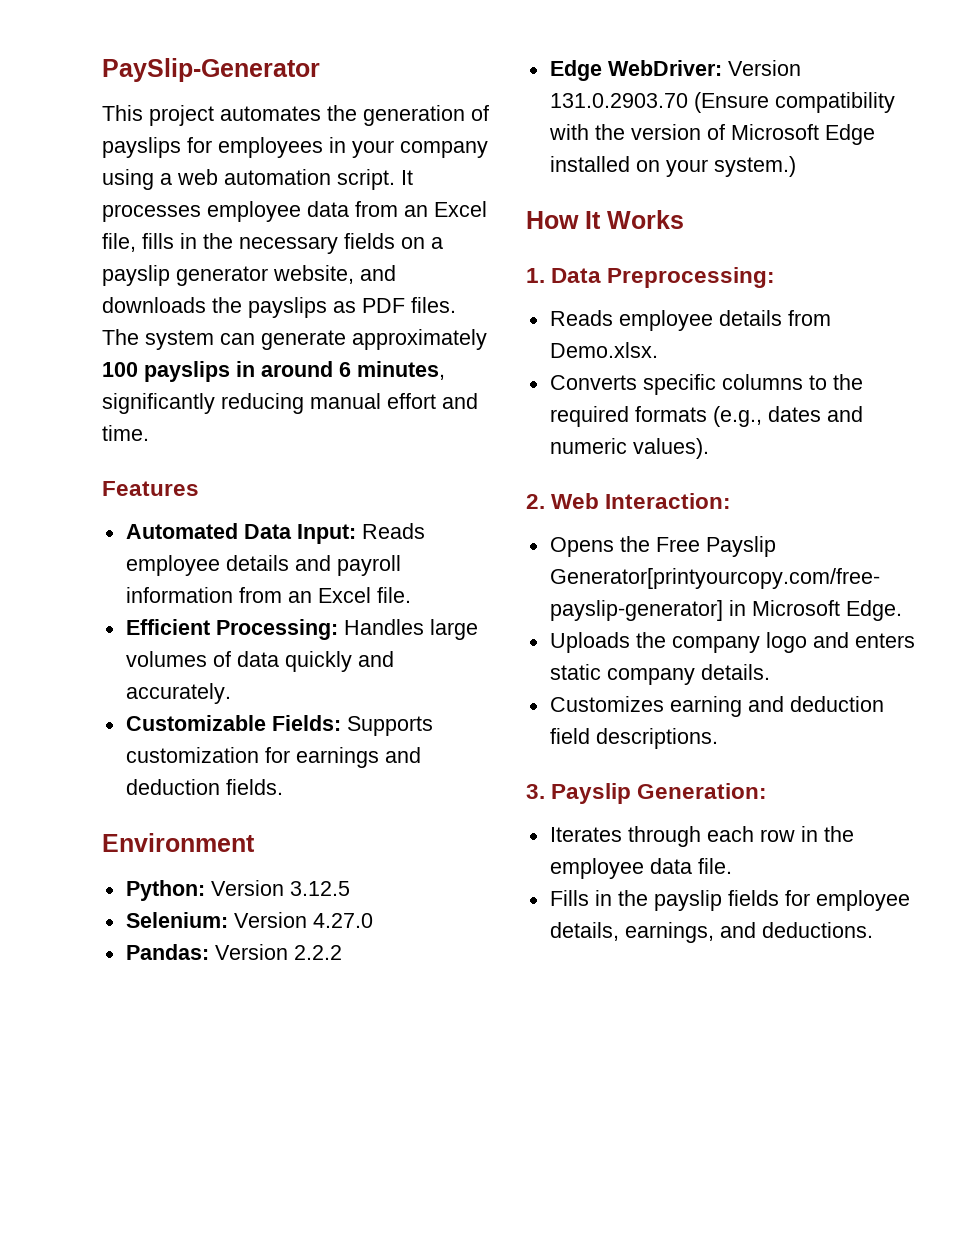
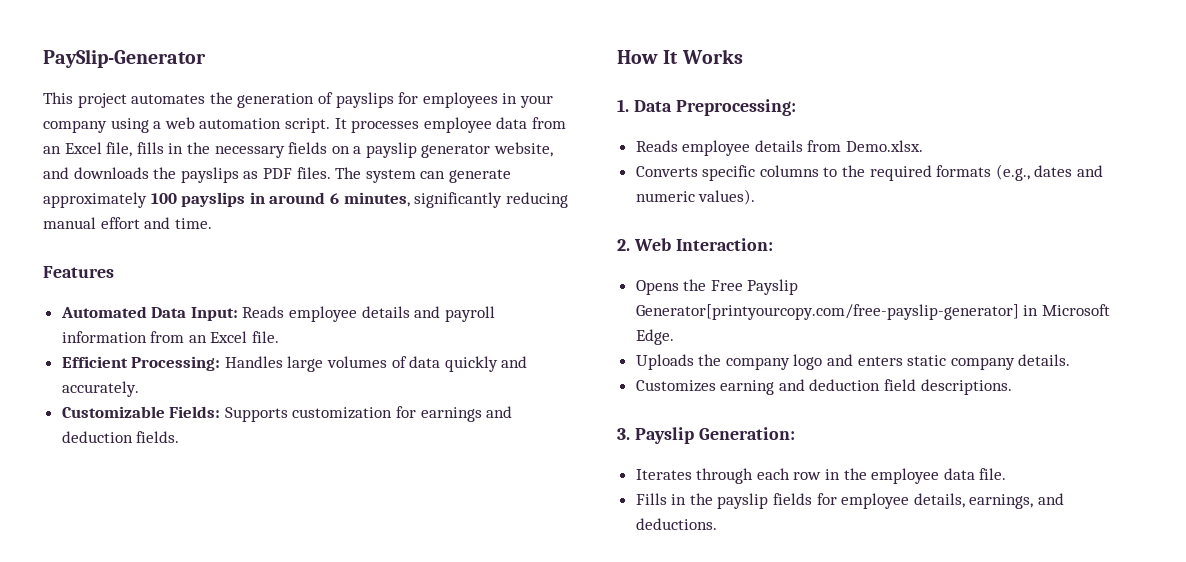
- Environment
- Python: Version 3.12.5
- Selenium: Version 4.27.0
- Pandas: Version 2.2.2
- Edge WebDriver: Version 131.0.2903.70 (Ensure compatibility with the version of Microsoft Edge installed on your system.)

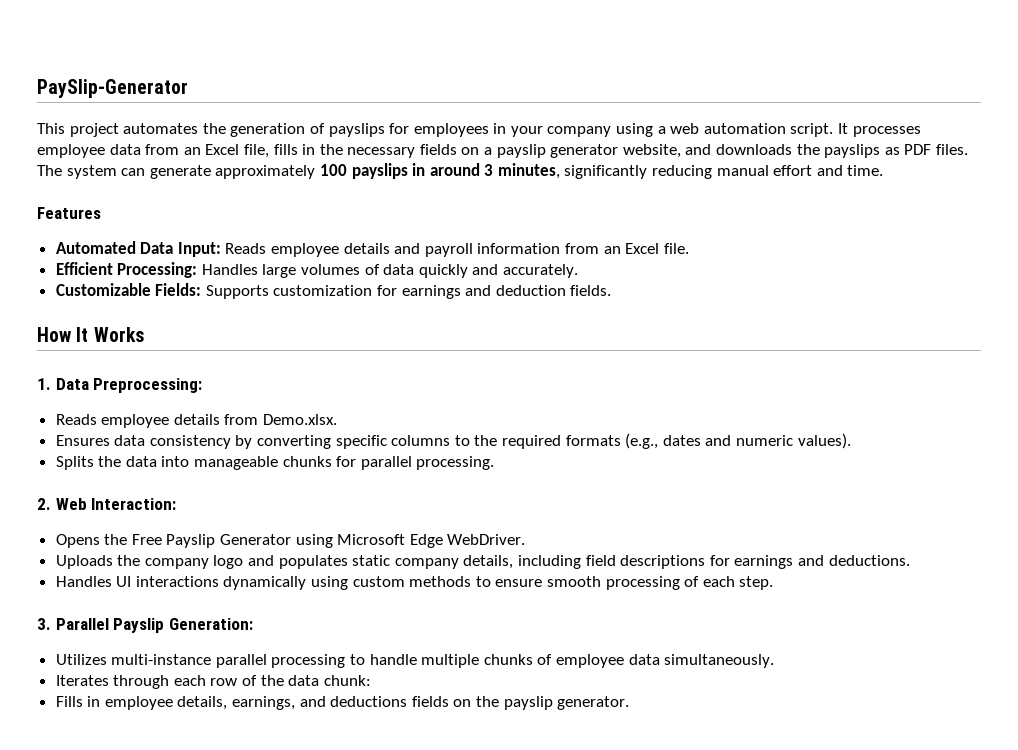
- The system can generate approximately 100 payslips in around 6 minutes, significantly reducing manual effort and time.
+ The system can generate approximately 100 payslips in around 3 minutes, significantly reducing manual effort and time.
- Converts specific columns to the required formats (e.g., dates and numeric values).
+ Ensures data consistency by converting specific columns to the required formats (e.g., dates and numeric values).
+ Splits the data into manageable chunks for parallel processing.
- Opens the Free Payslip Generator[printyourcopy.com/free-payslip-generator] in Microsoft Edge.
+ Opens the Free Payslip Generator using Microsoft Edge WebDriver.
- Uploads the company logo and enters static company details.
- Customizes earning and deduction field descriptions.
+ Uploads the company logo and populates static company details, including field descriptions for earnings and deductions.
+ Handles UI interactions dynamically using custom methods to ensure smooth processing of each step.
- 3. Payslip Generation:
+ 3. Parallel Payslip Generation:
- Iterates through each row in the employee data file.
- Fills in the payslip fields for employee details, earnings, and deductions.
+ Utilizes multi-instance parallel processing to handle multiple chunks of employee data simultaneously.
+ Iterates through each row of the data chunk:
+ Fills in employee details, earnings, and deductions fields on the payslip generator.

